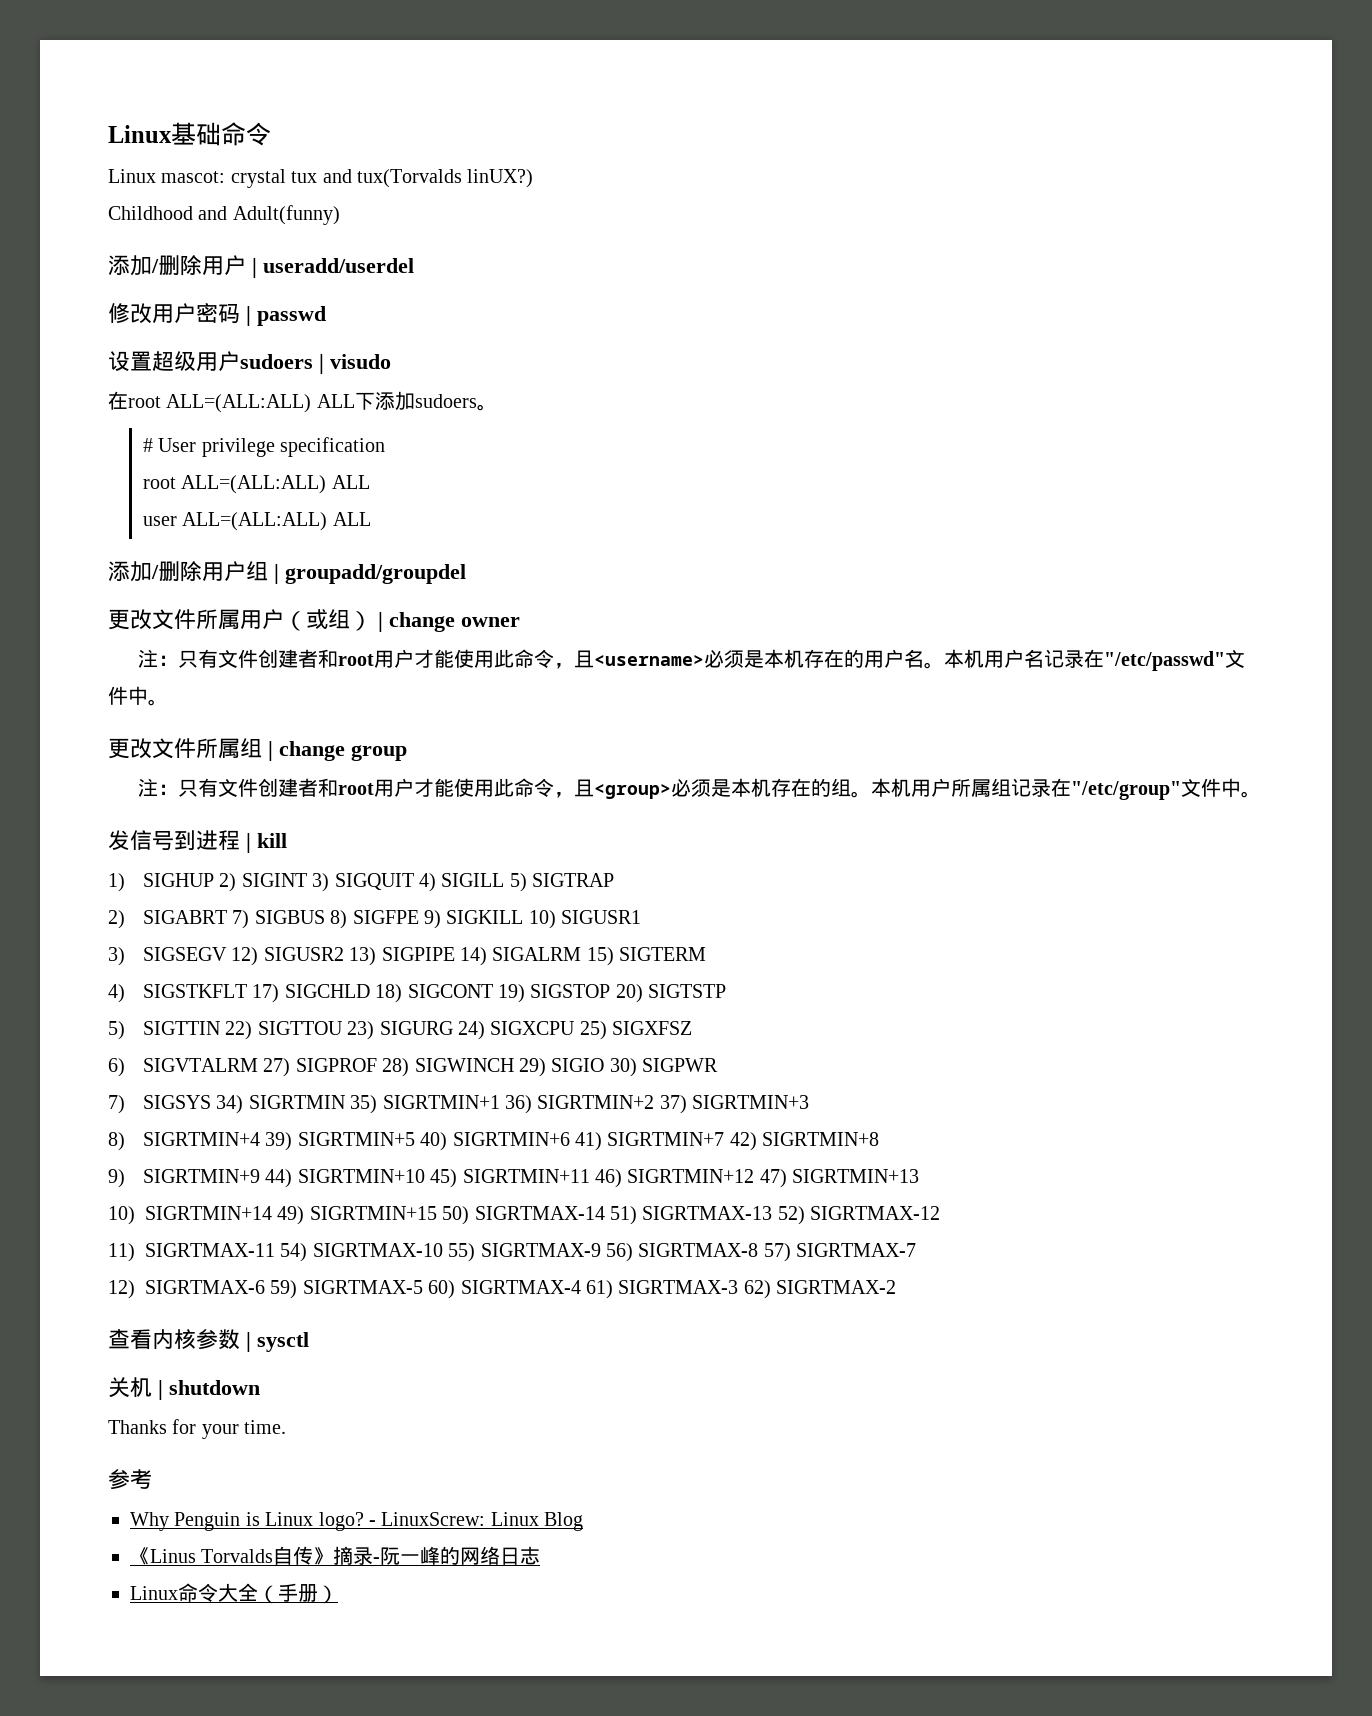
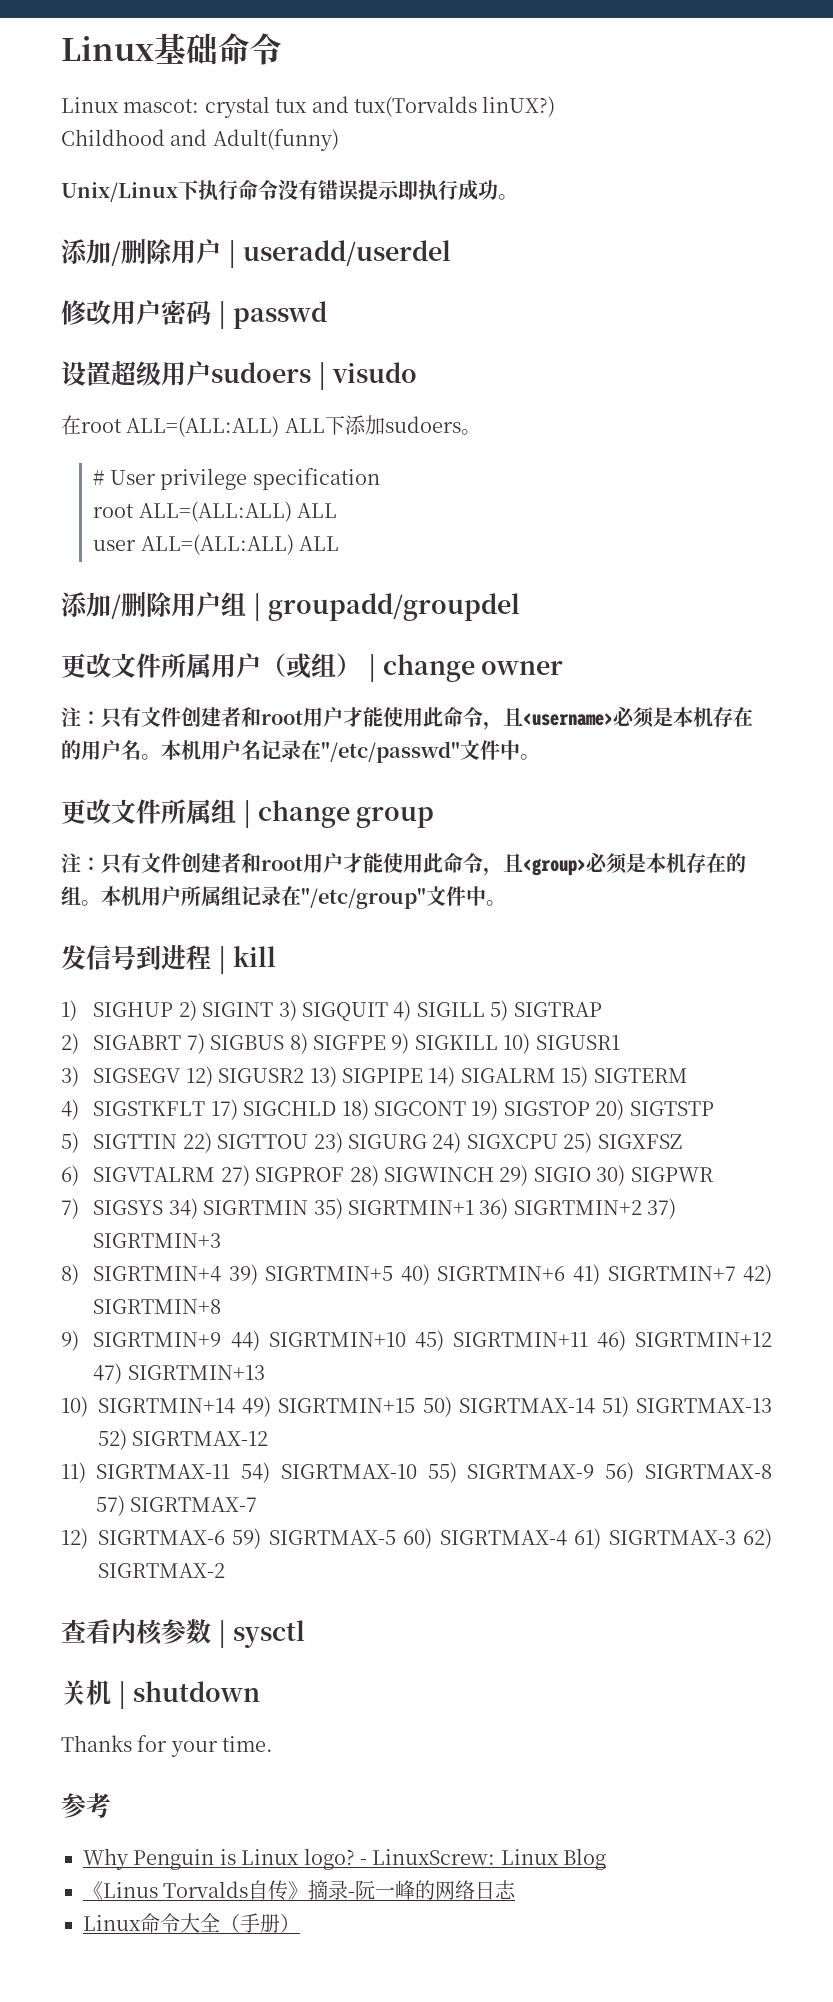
+ Unix/Linux下执行命令没有错误提示即执行成功。

